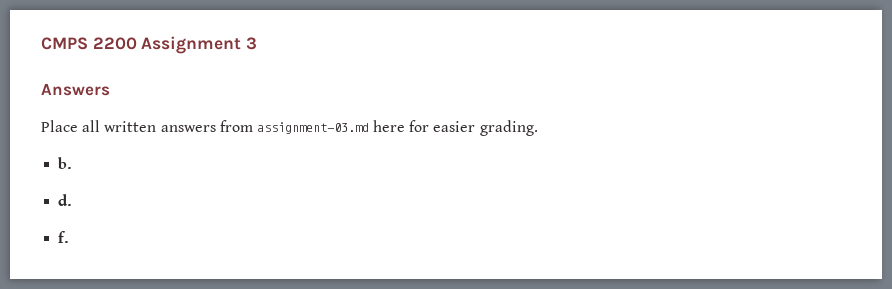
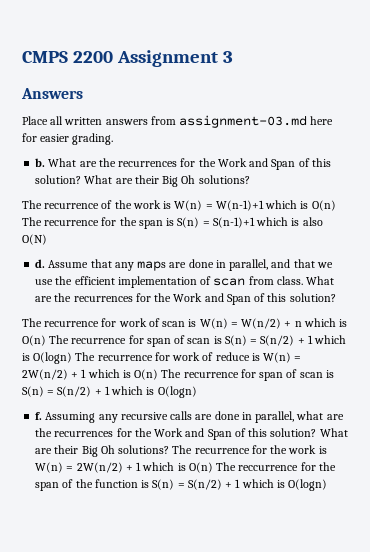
- b.
- d.
- f.
+ b. What are the recurrences for the Work and Span of this solution? What are their Big Oh solutions?
+ The recurrence of the work is W(n) = W(n-1)+1 which is O(n) The recurrence for the span is S(n) = S(n-1)+1 which is also O(N)
+ d. Assume that any maps are done in parallel, and that we use the efficient implementation of scan from class. What are the recurrences for the Work and Span of this solution?
+ The recurrence for work of scan is W(n) = W(n/2) + n which is O(n) The recurrence for span of scan is S(n) = S(n/2) + 1 which is O(logn) The recurrence for work of reduce is W(n) = 2W(n/2) + 1 which is O(n) The recurrence for span of scan is S(n) = S(n/2) + 1 which is O(logn)
+ f. Assuming any recursive calls are done in parallel, what are the recurrences for the Work and Span of this solution? What are their Big Oh solutions? The recurrence for the work is W(n) = 2W(n/2) + 1 which is O(n) The reccurrence for the span of the function is S(n) = S(n/2) + 1 which is O(logn)

